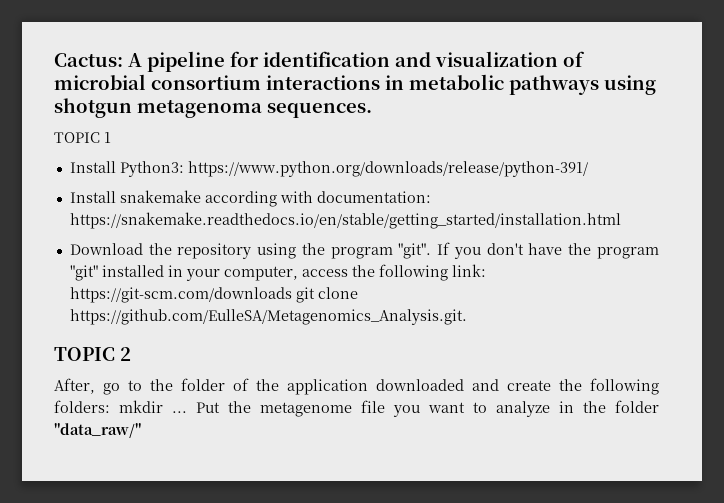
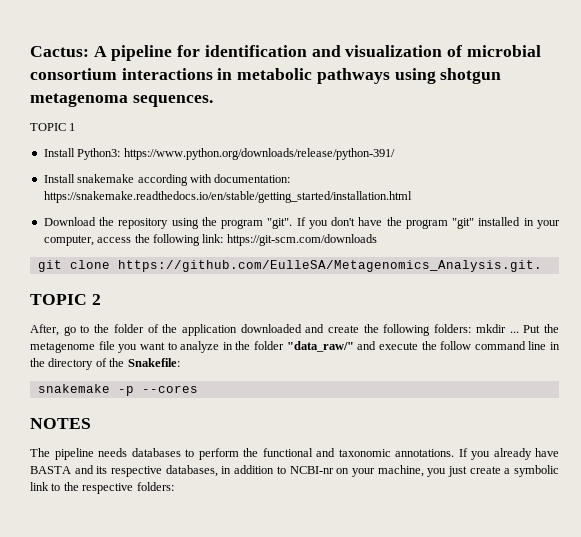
- If you don't have the program "git" installed in your computer, access the following link: https://git-scm.com/downloads git clone https://github.com/EulleSA/Metagenomics_Analysis.git.
+ If you don't have the program "git" installed in your computer, access the following link: https://git-scm.com/downloads
+ git clone https://github.com/EulleSA/Metagenomics_Analysis.git.
- Put the metagenome file you want to analyze in the folder "data_raw/"
+ Put the metagenome file you want to analyze in the folder "data_raw/" and execute the follow command line in the directory of the Snakefile:
+ snakemake -p --cores
+ NOTES
+ The pipeline needs databases to perform the functional and taxonomic annotations. If you already have BASTA and its respective databases, in addition to NCBI-nr on your machine, you just create a symbolic link to the respective folders:

